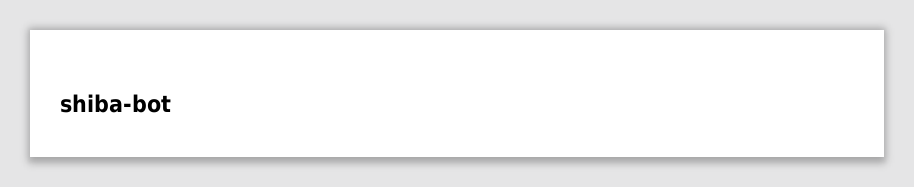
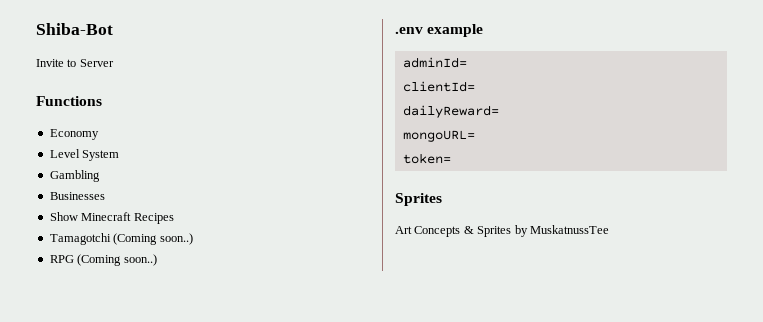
- shiba-bot
+ Shiba-Bot
+ Invite to Server
+ Functions
+ Economy
+ Level System
+ Gambling
+ Businesses
+ Show Minecraft Recipes
+ Tamagotchi (Coming soon..)
+ RPG (Coming soon..)
+ .env example
+ adminId=
+ clientId=
+ dailyReward=
+ mongoURL=
+ token=
+ Sprites
+ Art Concepts & Sprites by MuskatnussTee

